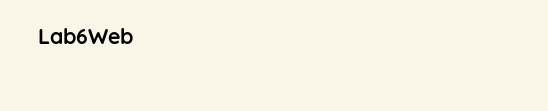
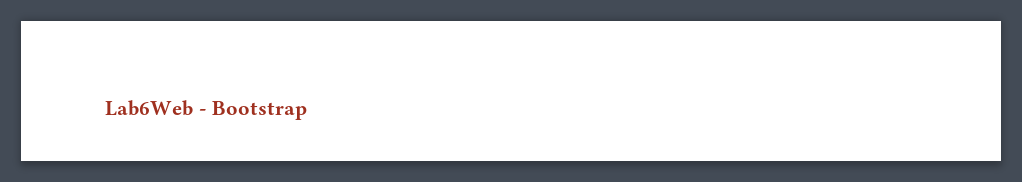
- Lab6Web
+ Lab6Web - Bootstrap

